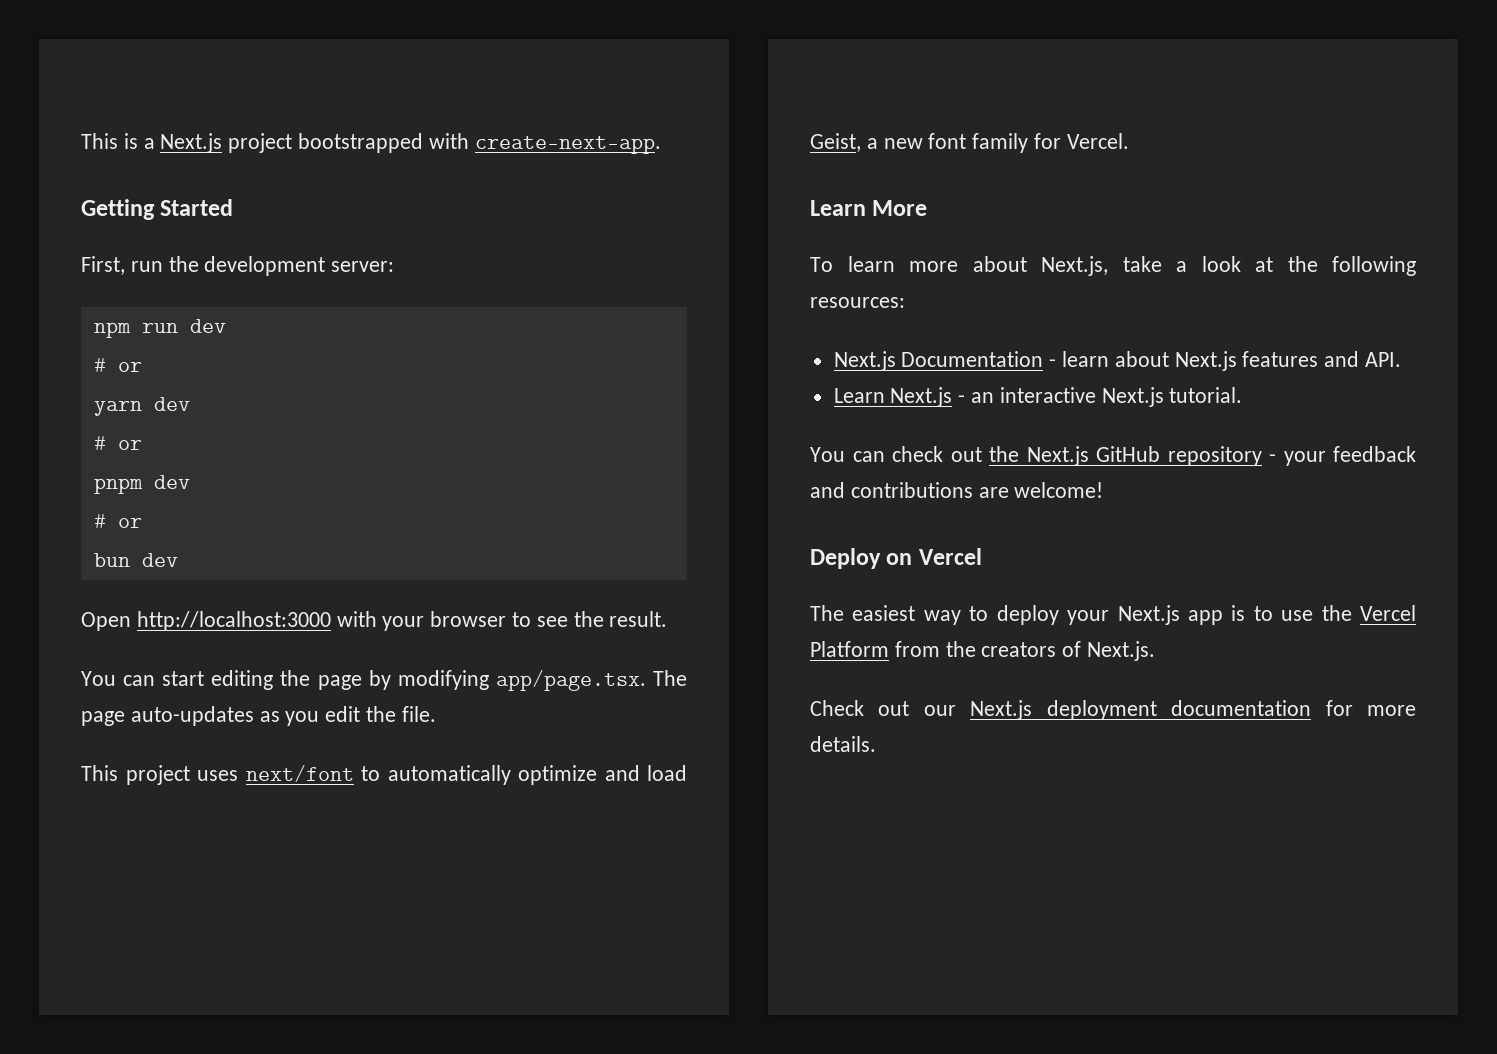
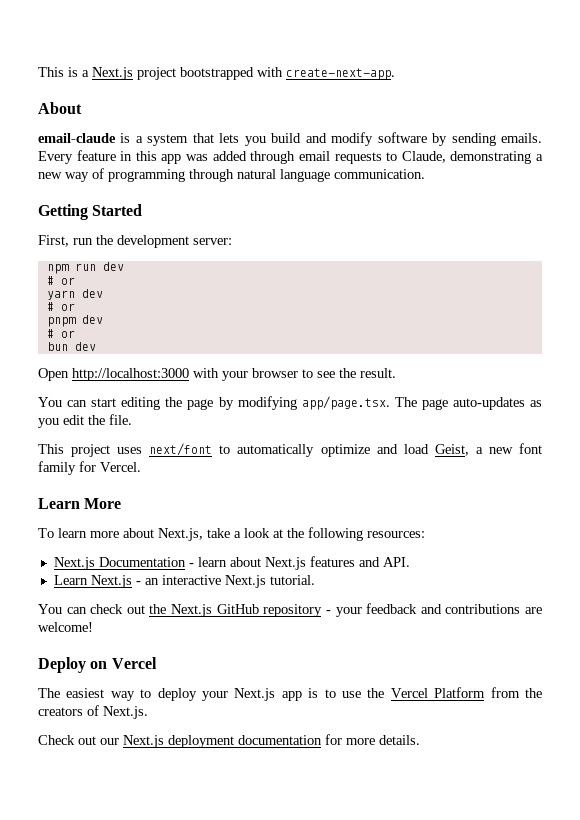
+ About
+ email-claude is a system that lets you build and modify software by sending emails. Every feature in this app was added through email requests to Claude, demonstrating a new way of programming through natural language communication.

